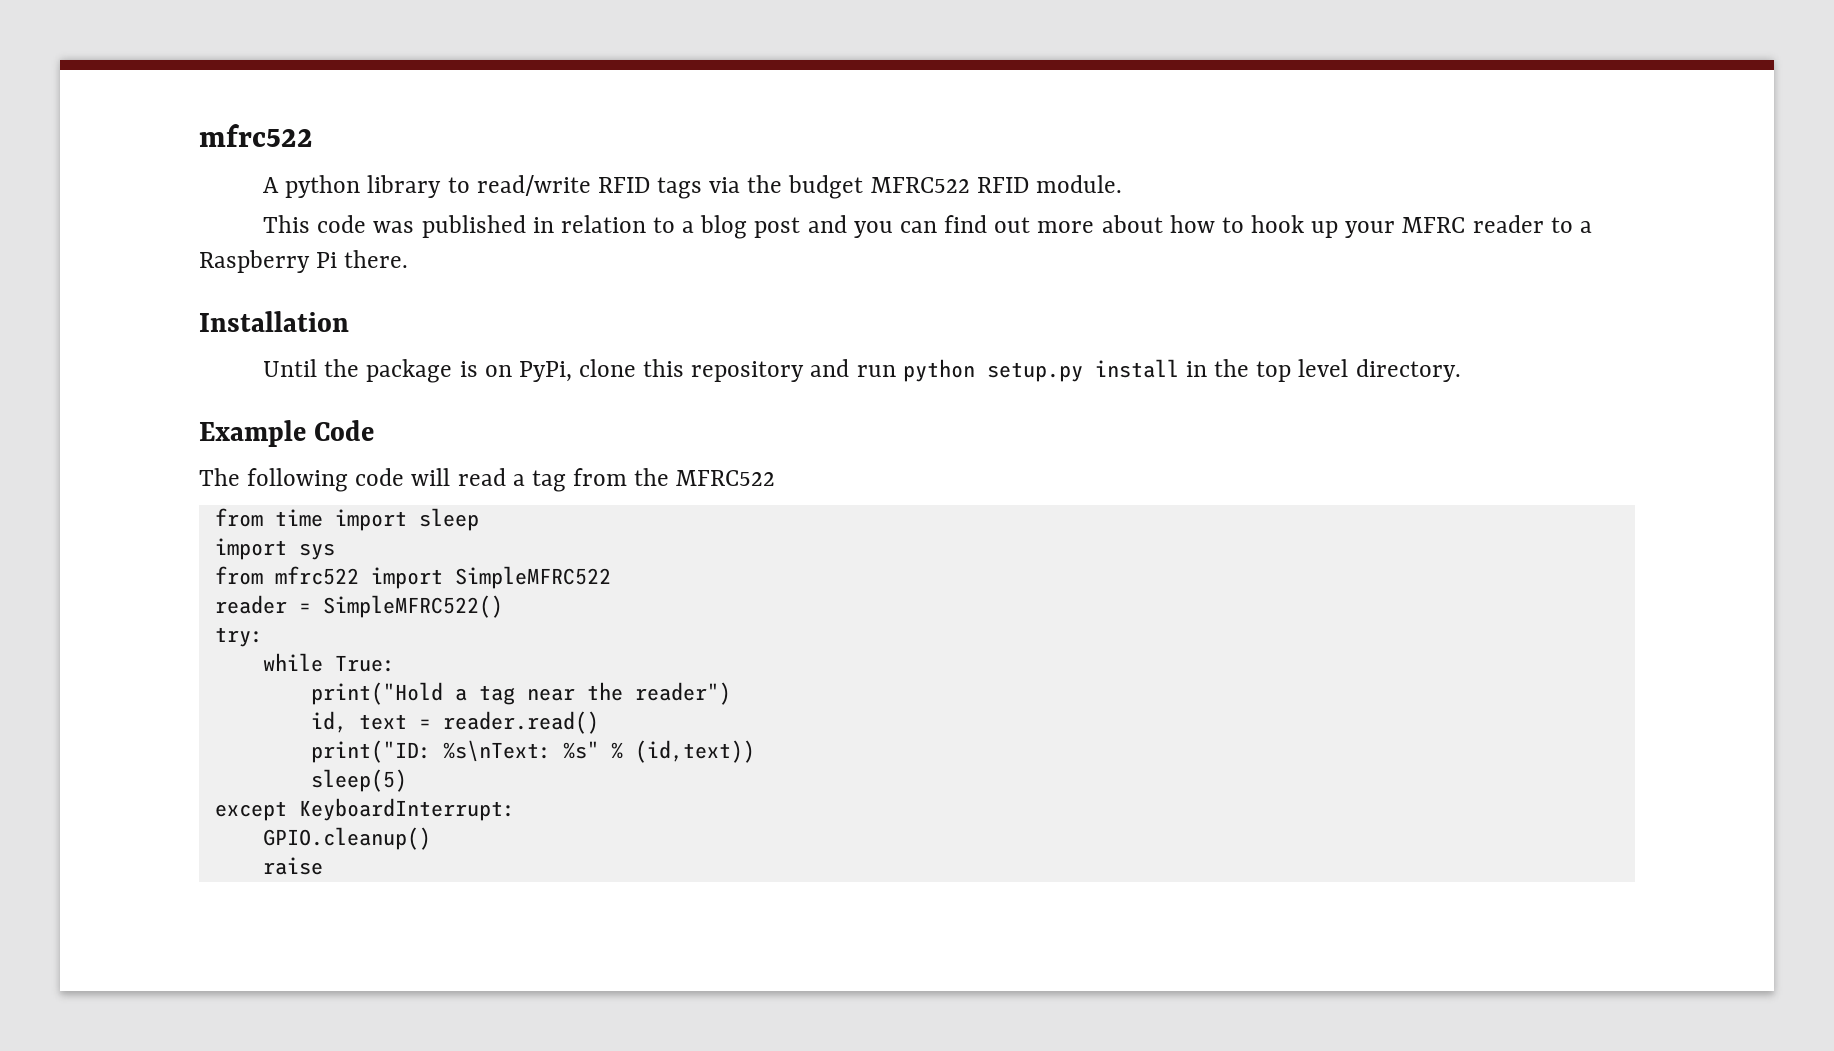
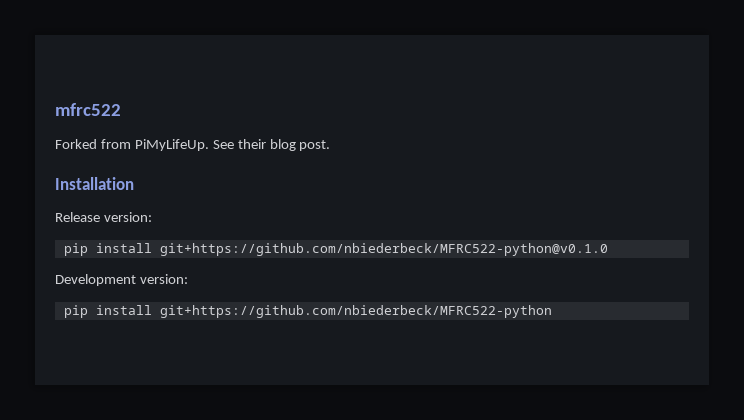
- A python library to read/write RFID tags via the budget MFRC522 RFID module.
- This code was published in relation to a blog post and you can find out more about how to hook up your MFRC reader to a Raspberry Pi there.
+ Forked from PiMyLifeUp. See their blog post.
  Installation
- Until the package is on PyPi, clone this repository and run python setup.py install in the top level directory.
- Example Code
- The following code will read a tag from the MFRC522
- from time import sleep
- import sys
- from mfrc522 import SimpleMFRC522
- reader = SimpleMFRC522()
- try:
- while True:
- print("Hold a tag near the reader")
- id, text = reader.read()
- print("ID: %s\nText: %s" % (id,text))
- sleep(5)
- except KeyboardInterrupt:
- GPIO.cleanup()
- raise
+ Release version:
+ pip install git+https://github.com/nbiederbeck/MFRC522-python@v0.1.0
+ Development version:
+ pip install git+https://github.com/nbiederbeck/MFRC522-python

